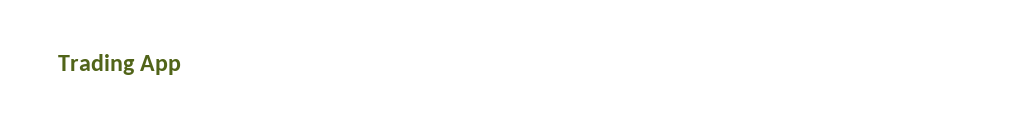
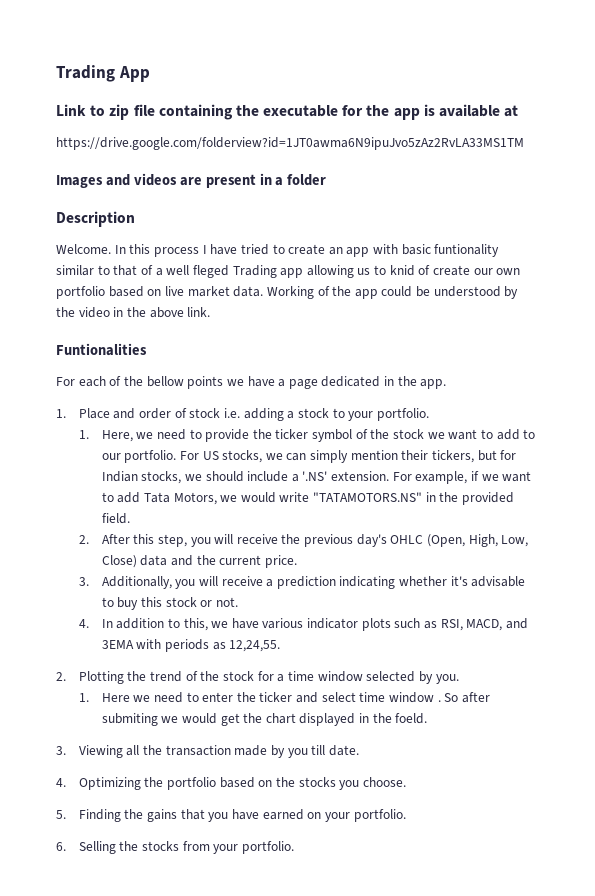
+ Link to zip file containing the executable for the app is available at
+ https://drive.google.com/folderview?id=1JT0awma6N9ipuJvo5zAz2RvLA33MS1TM
+ Images and videos are present in a folder
+ Description
+ Welcome. In this process I have tried to create an app with basic funtionality similar to that of a well fleged Trading app allowing us to knid of create our own portfolio based on live market data. Working of the app could be understood by the video in the above link.
+ Funtionalities
+ For each of the bellow points we have a page dedicated in the app.
+ 1. Place and order of stock i.e. adding a stock to your portfolio.
+ 1. Here, we need to provide the ticker symbol of the stock we want to add to our portfolio. For US stocks, we can simply mention their tickers, but for Indian stocks, we should include a '.NS' extension. For example, if we want to add Tata Motors, we would write "TATAMOTORS.NS" in the provided field.
+ 2. After this step, you will receive the previous day's OHLC (Open, High, Low, Close) data and the current price.
+ 3. Additionally, you will receive a prediction indicating whether it's advisable to buy this stock or not.
+ 4. In addition to this, we have various indicator plots such as RSI, MACD, and 3EMA with periods as 12,24,55.
+ 2. Plotting the trend of the stock for a time window selected by you.
+ 1. Here we need to enter the ticker and select time window . So after submiting we would get the chart displayed in the foeld.
+ 3. Viewing all the transaction made by you till date.
+ 4. Optimizing the portfolio based on the stocks you choose.
+ 5. Finding the gains that you have earned on your portfolio.
+ 6. Selling the stocks from your portfolio.

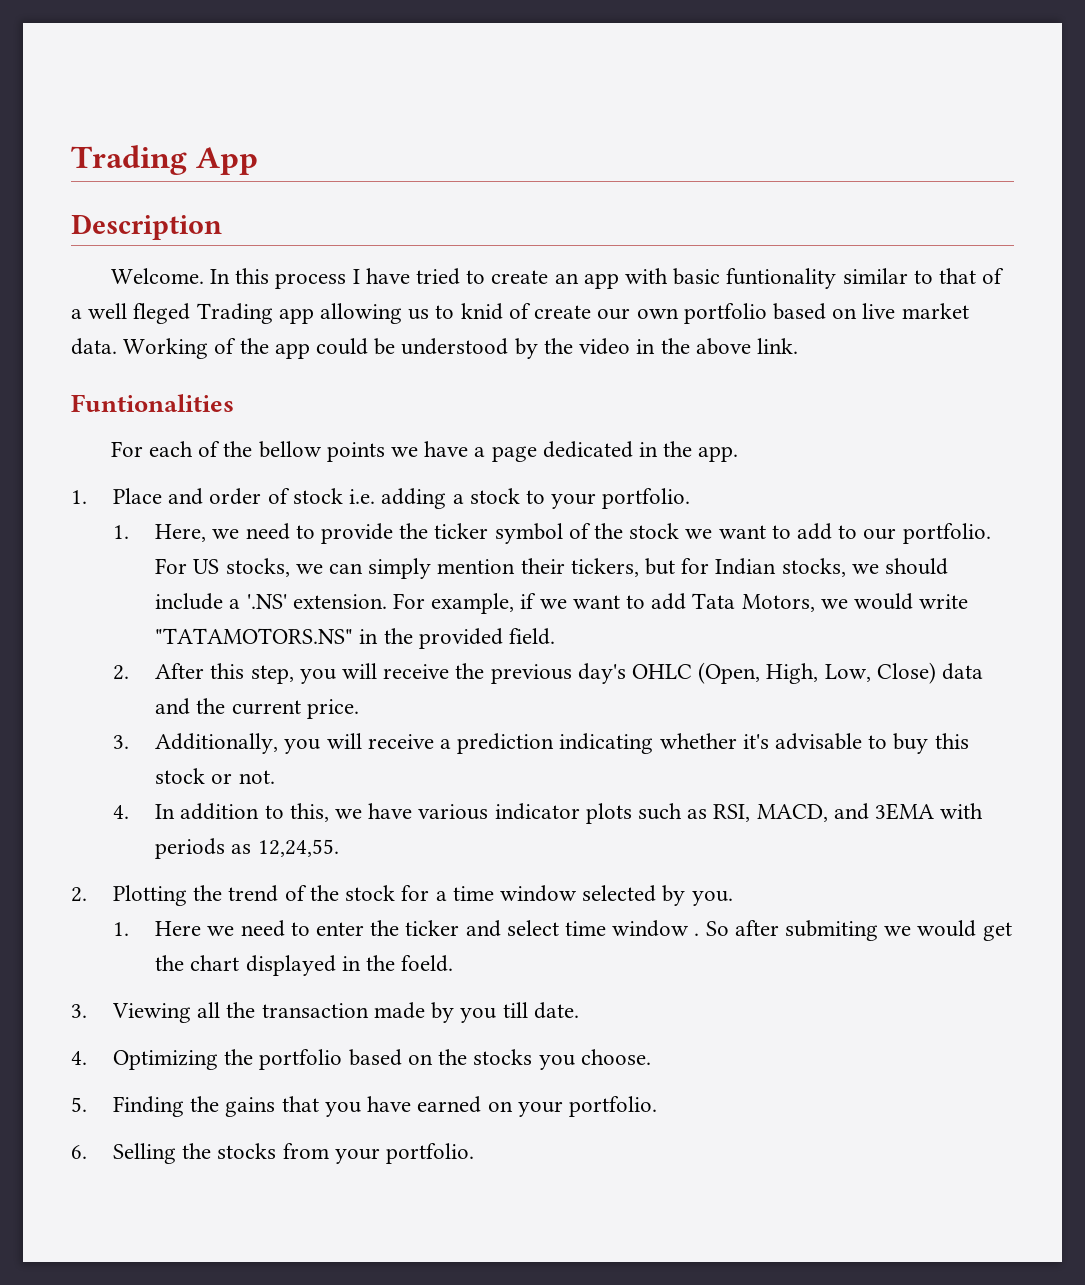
- Link to zip file containing the executable for the app is available at
- https://drive.google.com/folderview?id=1JT0awma6N9ipuJvo5zAz2RvLA33MS1TM
- Images and videos are present in a folder

